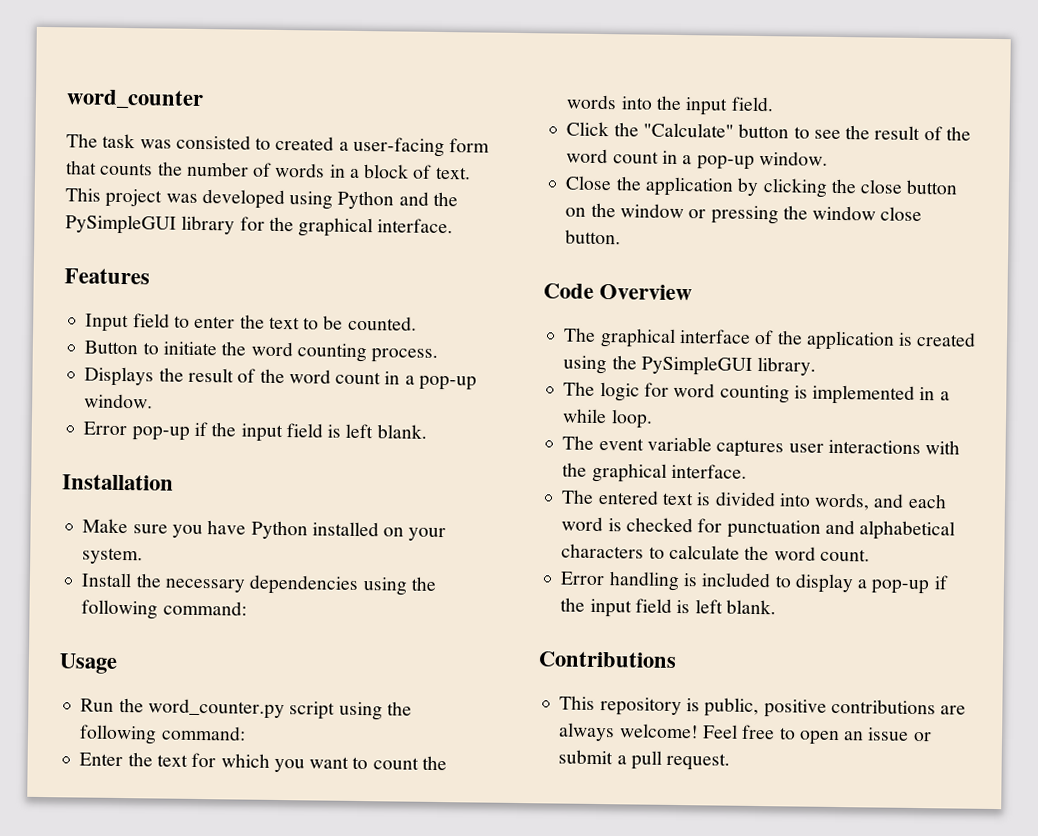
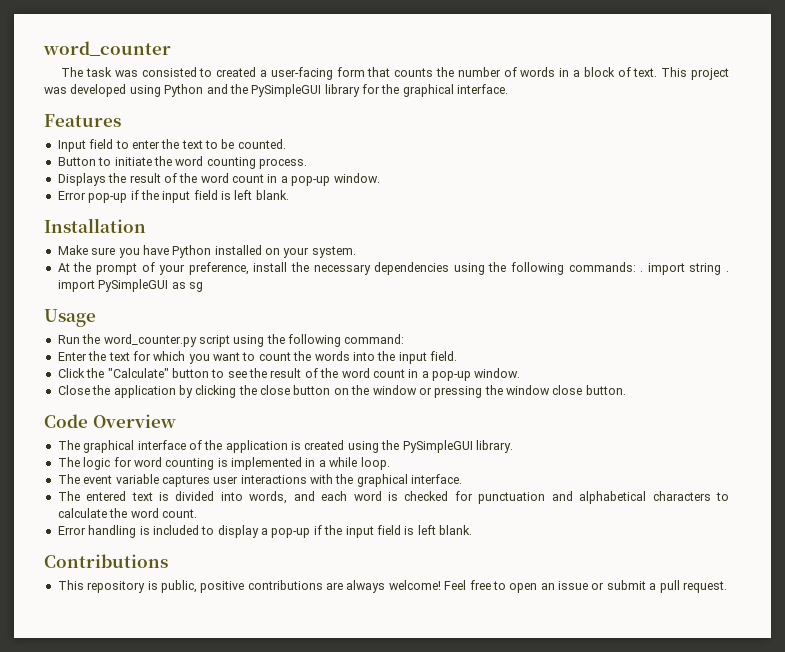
- Install the necessary dependencies using the following command:
+ At the prompt of your preference, install the necessary dependencies using the following commands: . import string . import PySimpleGUI as sg

